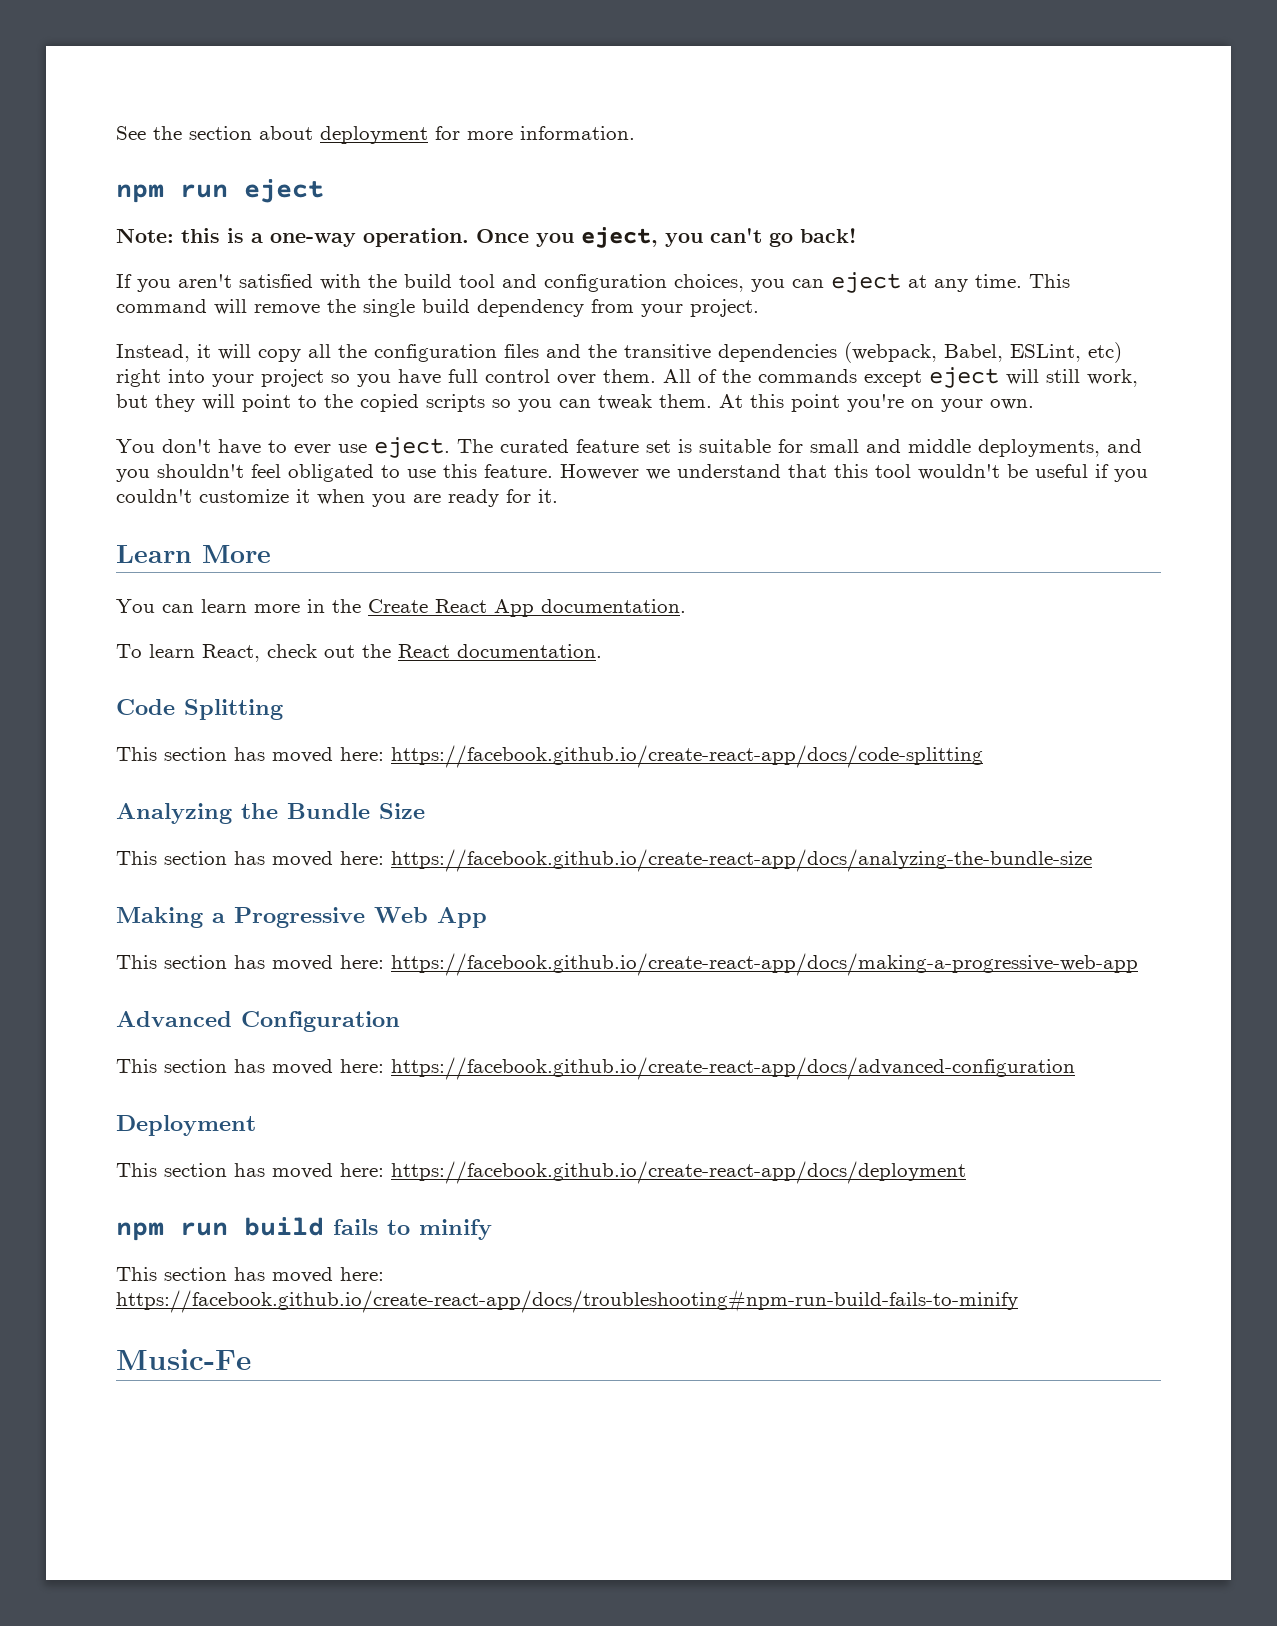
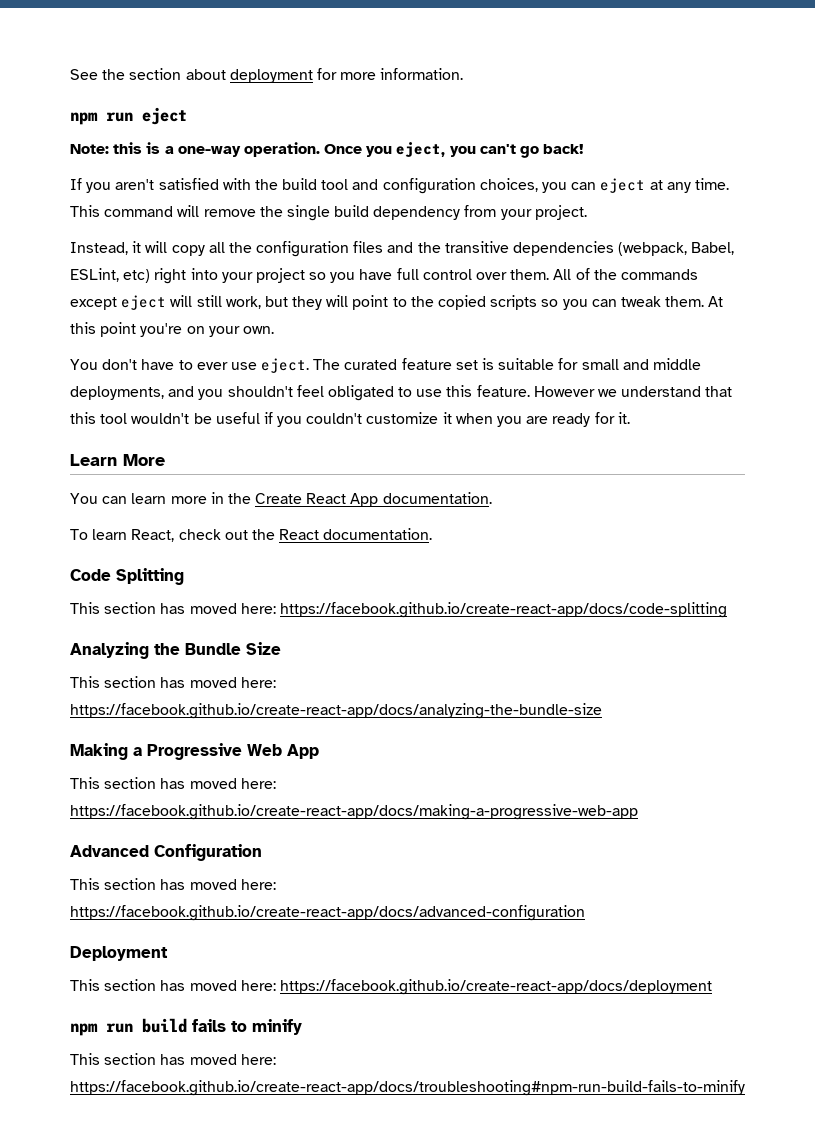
- Music-Fe

